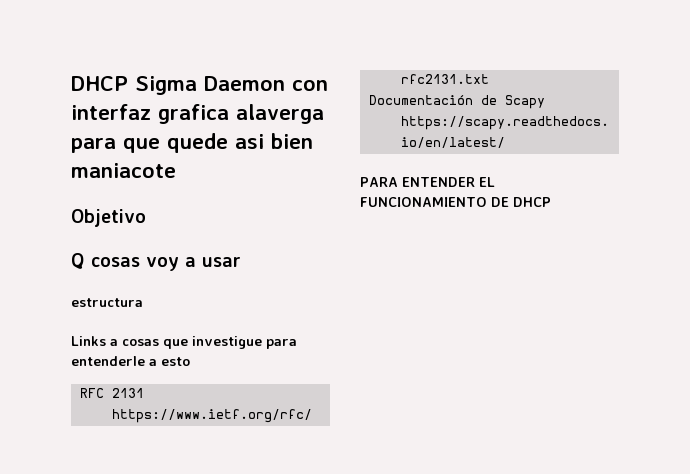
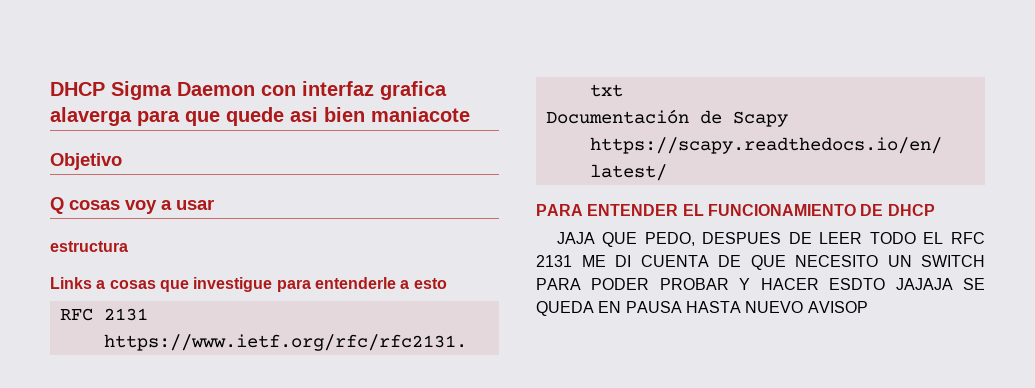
+ JAJA QUE PEDO, DESPUES DE LEER TODO EL RFC 2131 ME DI CUENTA DE QUE NECESITO UN SWITCH PARA PODER PROBAR Y HACER ESDTO JAJAJA SE QUEDA EN PAUSA HASTA NUEVO AVISOP

